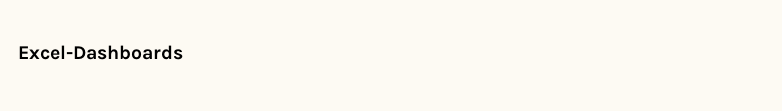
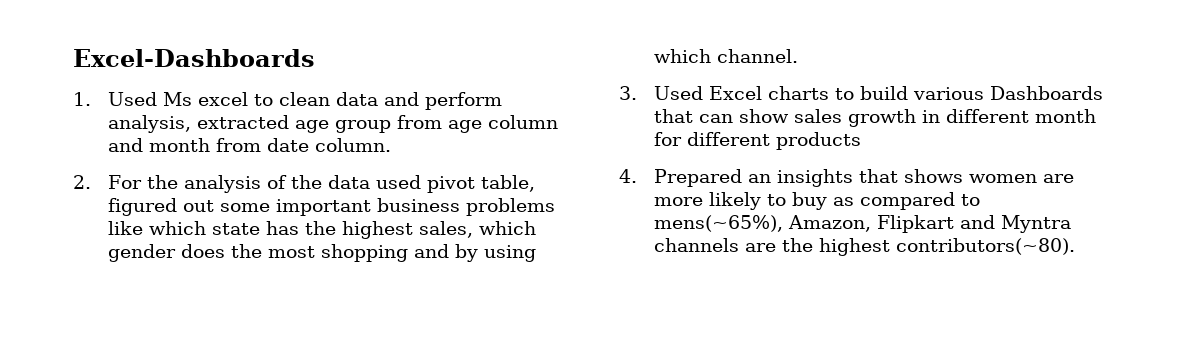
+ 1. Used Ms excel to clean data and perform analysis, extracted age group from age column and month from date column.
+ 2. For the analysis of the data used pivot table, figured out some important business problems like which state has the highest sales, which gender does the most shopping and by using which channel.
+ 3. Used Excel charts to build various Dashboards that can show sales growth in different month for different products
+ 4. Prepared an insights that shows women are more likely to buy as compared to mens(~65%), Amazon, Flipkart and Myntra channels are the highest contributors(~80).

